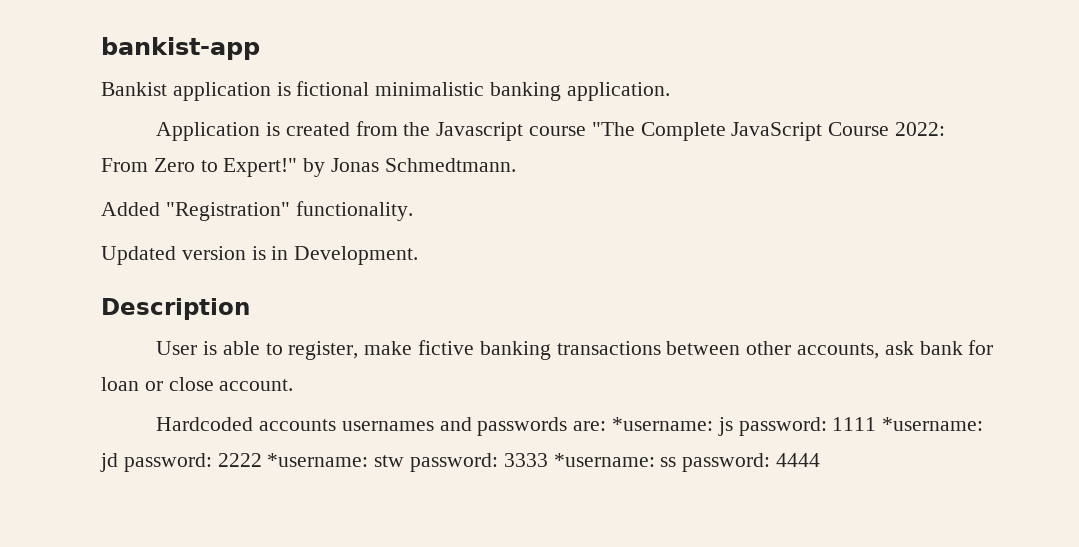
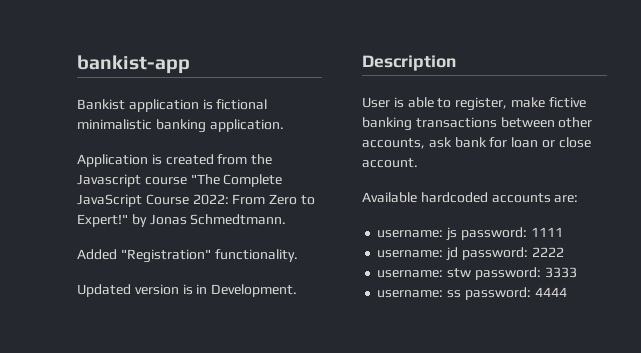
- Hardcoded accounts usernames and passwords are: *username: js password: 1111 *username: jd password: 2222 *username: stw password: 3333 *username: ss password: 4444
+ Available hardcoded accounts are:
+ username: js password: 1111
+ username: jd password: 2222
+ username: stw password: 3333
+ username: ss password: 4444

